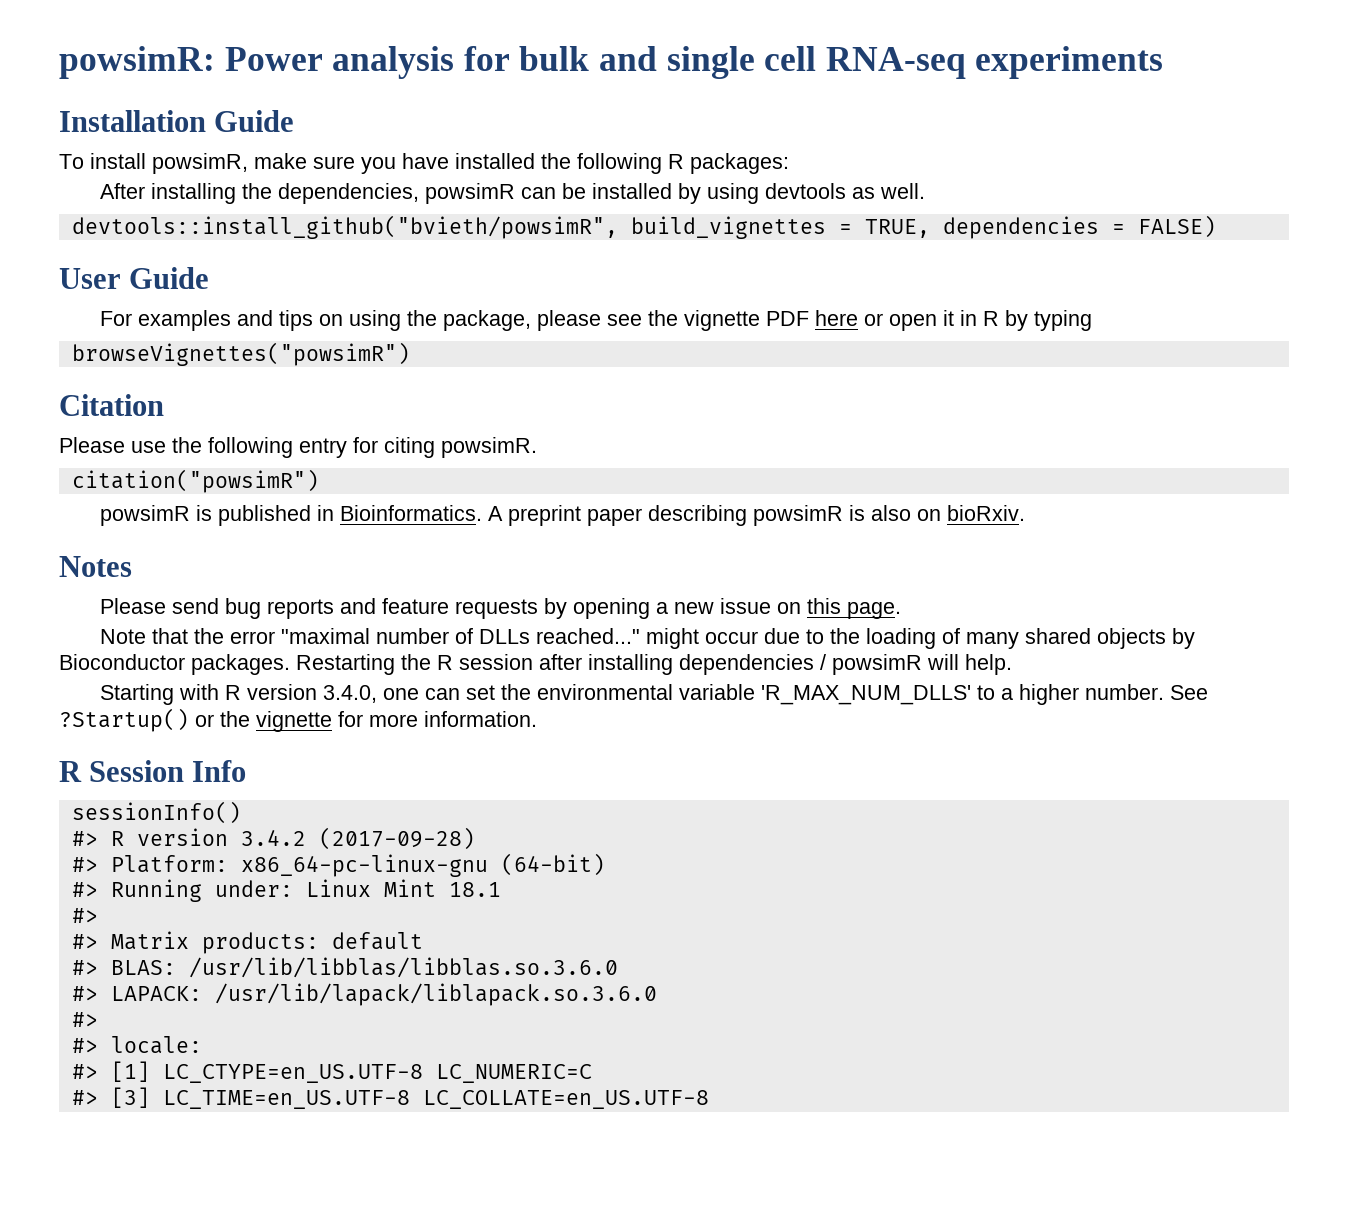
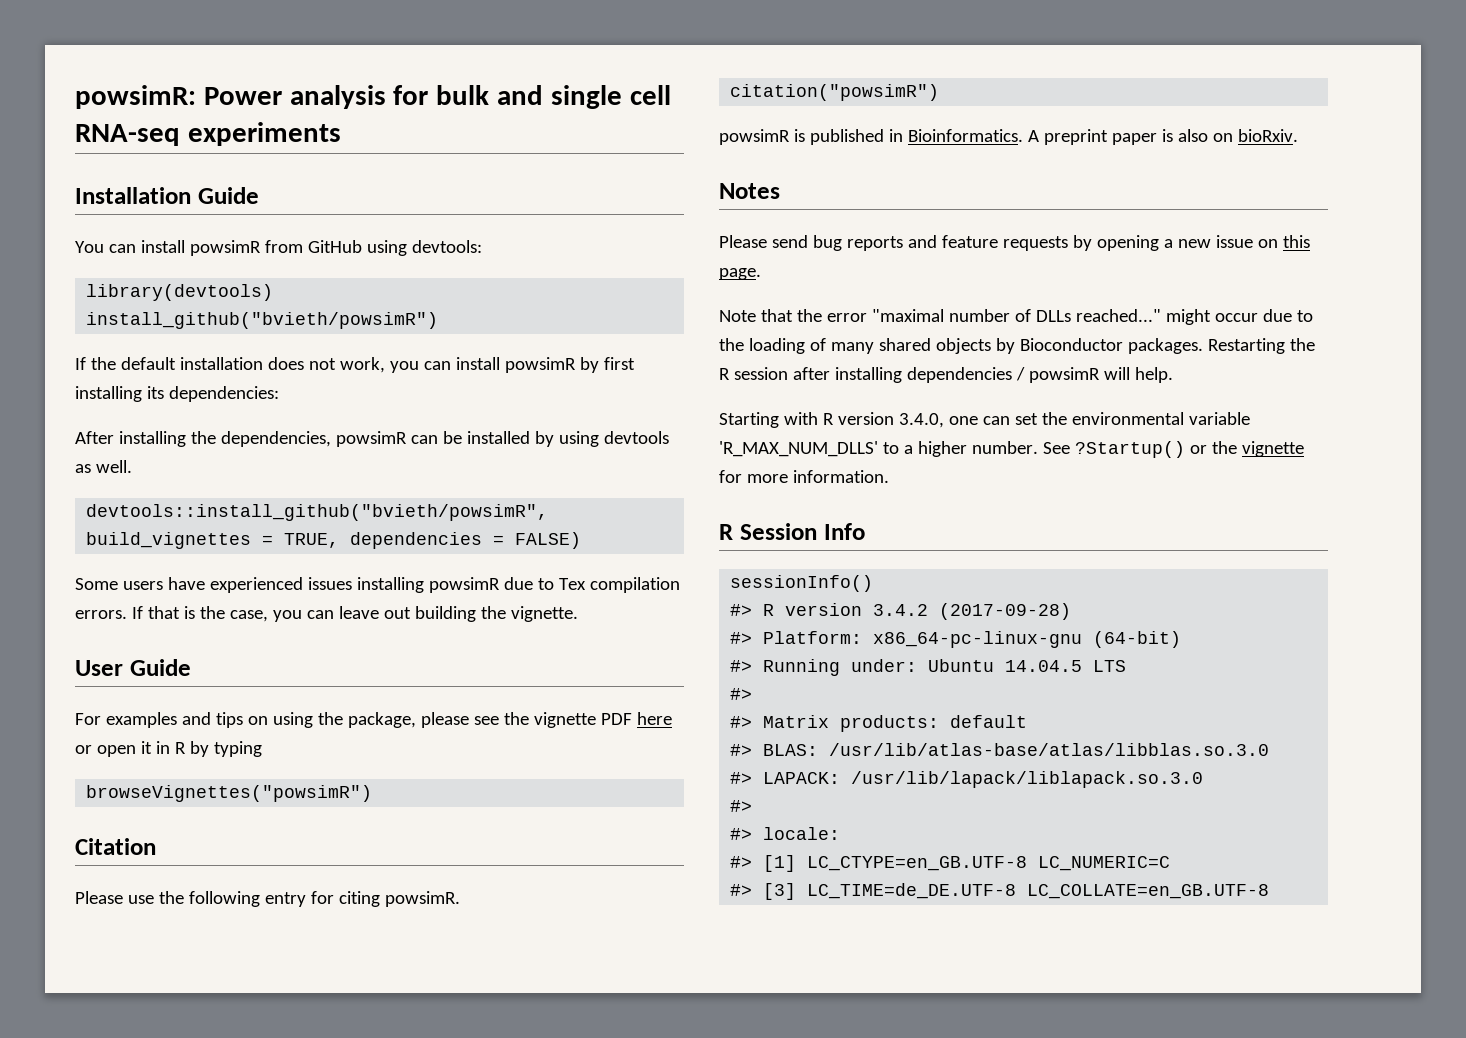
- To install powsimR, make sure you have installed the following R packages:
+ You can install powsimR from GitHub using devtools:
+ library(devtools)
+ install_github("bvieth/powsimR")
+ If the default installation does not work, you can install powsimR by first installing its dependencies:
+ Some users have experienced issues installing powsimR due to Tex compilation errors. If that is the case, you can leave out building the vignette.
- A preprint paper describing powsimR is also on bioRxiv.
+ A preprint paper is also on bioRxiv.
- #> Running under: Linux Mint 18.1
+ #> Running under: Ubuntu 14.04.5 LTS
- #> BLAS: /usr/lib/libblas/libblas.so.3.6.0
+ #> BLAS: /usr/lib/atlas-base/atlas/libblas.so.3.0
- #> LAPACK: /usr/lib/lapack/liblapack.so.3.6.0
+ #> LAPACK: /usr/lib/lapack/liblapack.so.3.0
- #> [1] LC_CTYPE=en_US.UTF-8 LC_NUMERIC=C
+ #> [1] LC_CTYPE=en_GB.UTF-8 LC_NUMERIC=C
- #> [3] LC_TIME=en_US.UTF-8 LC_COLLATE=en_US.UTF-8
+ #> [3] LC_TIME=de_DE.UTF-8 LC_COLLATE=en_GB.UTF-8

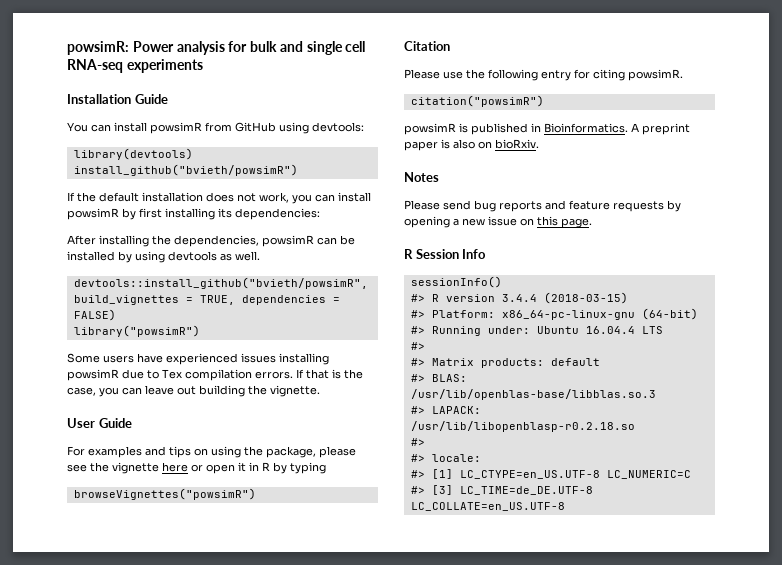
+ library("powsimR")
- For examples and tips on using the package, please see the vignette PDF here or open it in R by typing
+ For examples and tips on using the package, please see the vignette here or open it in R by typing
- Note that the error "maximal number of DLLs reached..." might occur due to the loading of many shared objects by Bioconductor packages. Restarting the R session after installing dependencies / powsimR will help.
- Starting with R version 3.4.0, one can set the environmental variable 'R_MAX_NUM_DLLS' to a higher number. See ?Startup() or the vignette for more information.
- #> R version 3.4.2 (2017-09-28)
+ #> R version 3.4.4 (2018-03-15)
- #> Running under: Ubuntu 14.04.5 LTS
+ #> Running under: Ubuntu 16.04.4 LTS
- #> BLAS: /usr/lib/atlas-base/atlas/libblas.so.3.0
+ #> BLAS: /usr/lib/openblas-base/libblas.so.3
- #> LAPACK: /usr/lib/lapack/liblapack.so.3.0
+ #> LAPACK: /usr/lib/libopenblasp-r0.2.18.so
- #> [1] LC_CTYPE=en_GB.UTF-8 LC_NUMERIC=C
+ #> [1] LC_CTYPE=en_US.UTF-8 LC_NUMERIC=C
- #> [3] LC_TIME=de_DE.UTF-8 LC_COLLATE=en_GB.UTF-8
+ #> [3] LC_TIME=de_DE.UTF-8 LC_COLLATE=en_US.UTF-8

